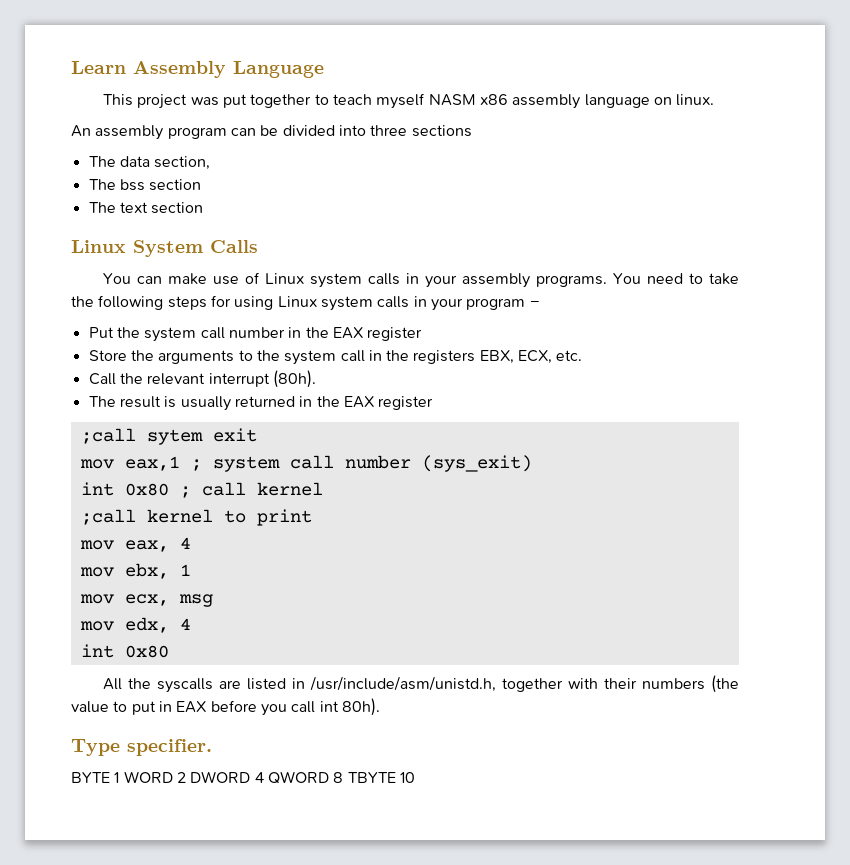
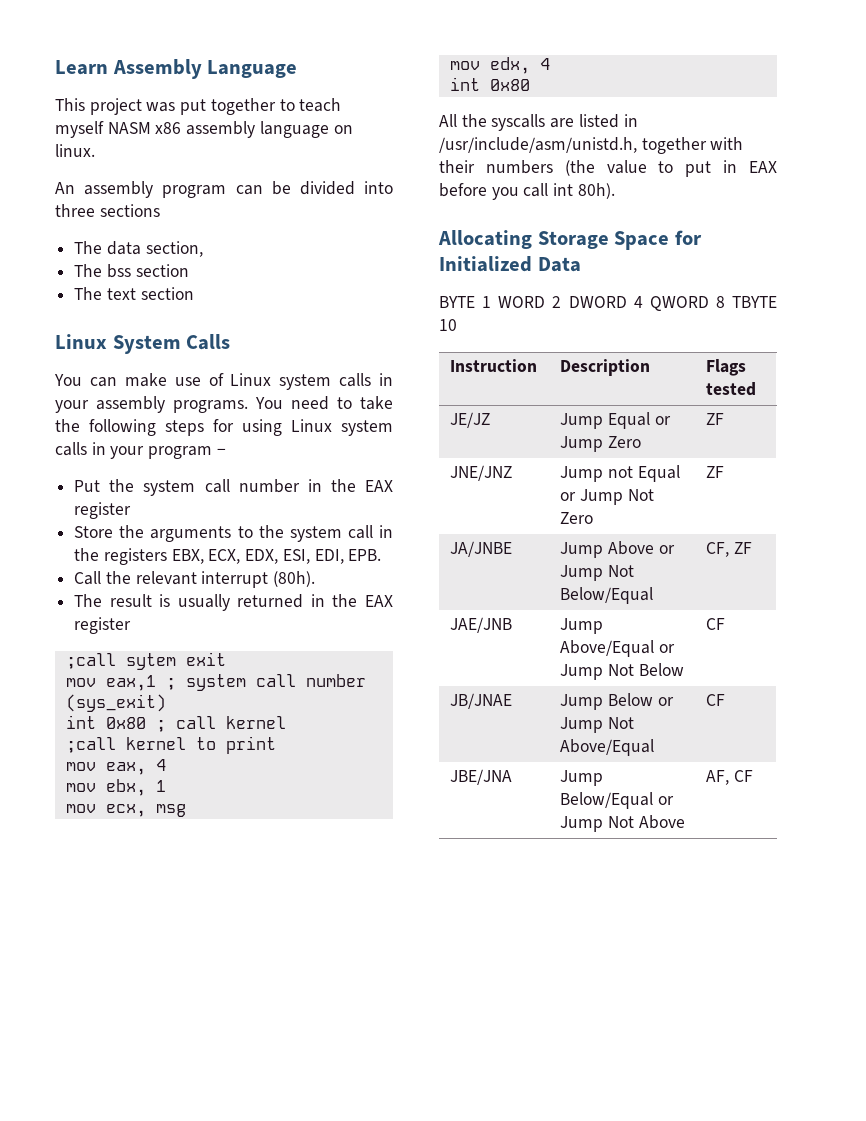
- Store the arguments to the system call in the registers EBX, ECX, etc.
+ Store the arguments to the system call in the registers EBX, ECX, EDX, ESI, EDI, EPB.
- Type specifier.
+ Allocating Storage Space for Initialized Data
+ Instruction | Description | Flags tested
+ JE/JZ | Jump Equal or Jump Zero | ZF
+ JNE/JNZ | Jump not Equal or Jump Not Zero | ZF
+ JA/JNBE | Jump Above or Jump Not Below/Equal | CF, ZF
+ JAE/JNB | Jump Above/Equal or Jump Not Below | CF
+ JB/JNAE | Jump Below or Jump Not Above/Equal | CF
+ JBE/JNA | Jump Below/Equal or Jump Not Above | AF, CF

